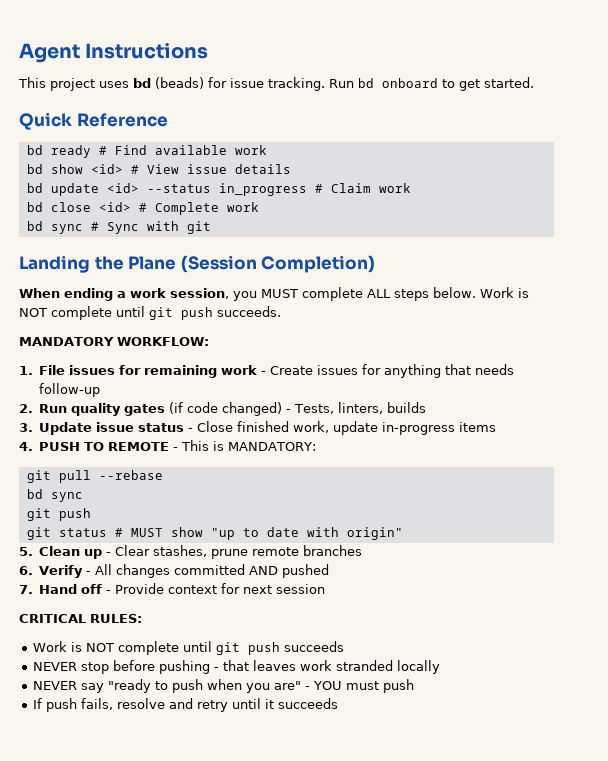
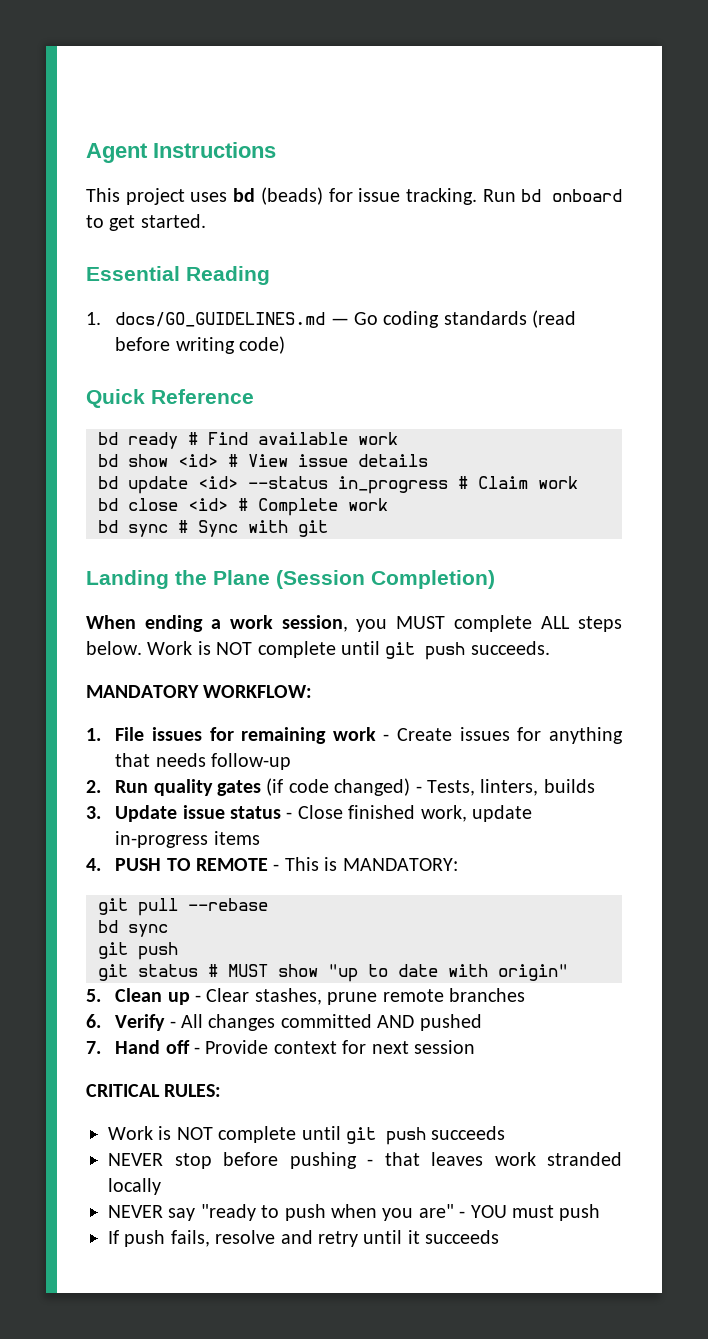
+ Essential Reading
+ 1. docs/GO_GUIDELINES.md — Go coding standards (read before writing code)

